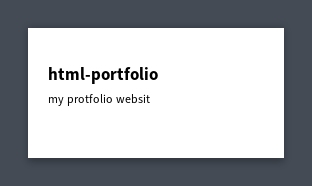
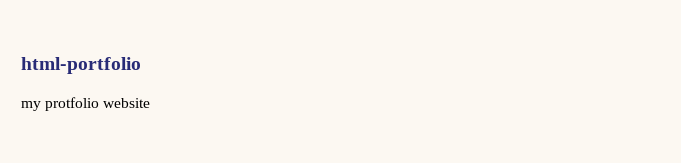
- my protfolio websit
+ my protfolio website

